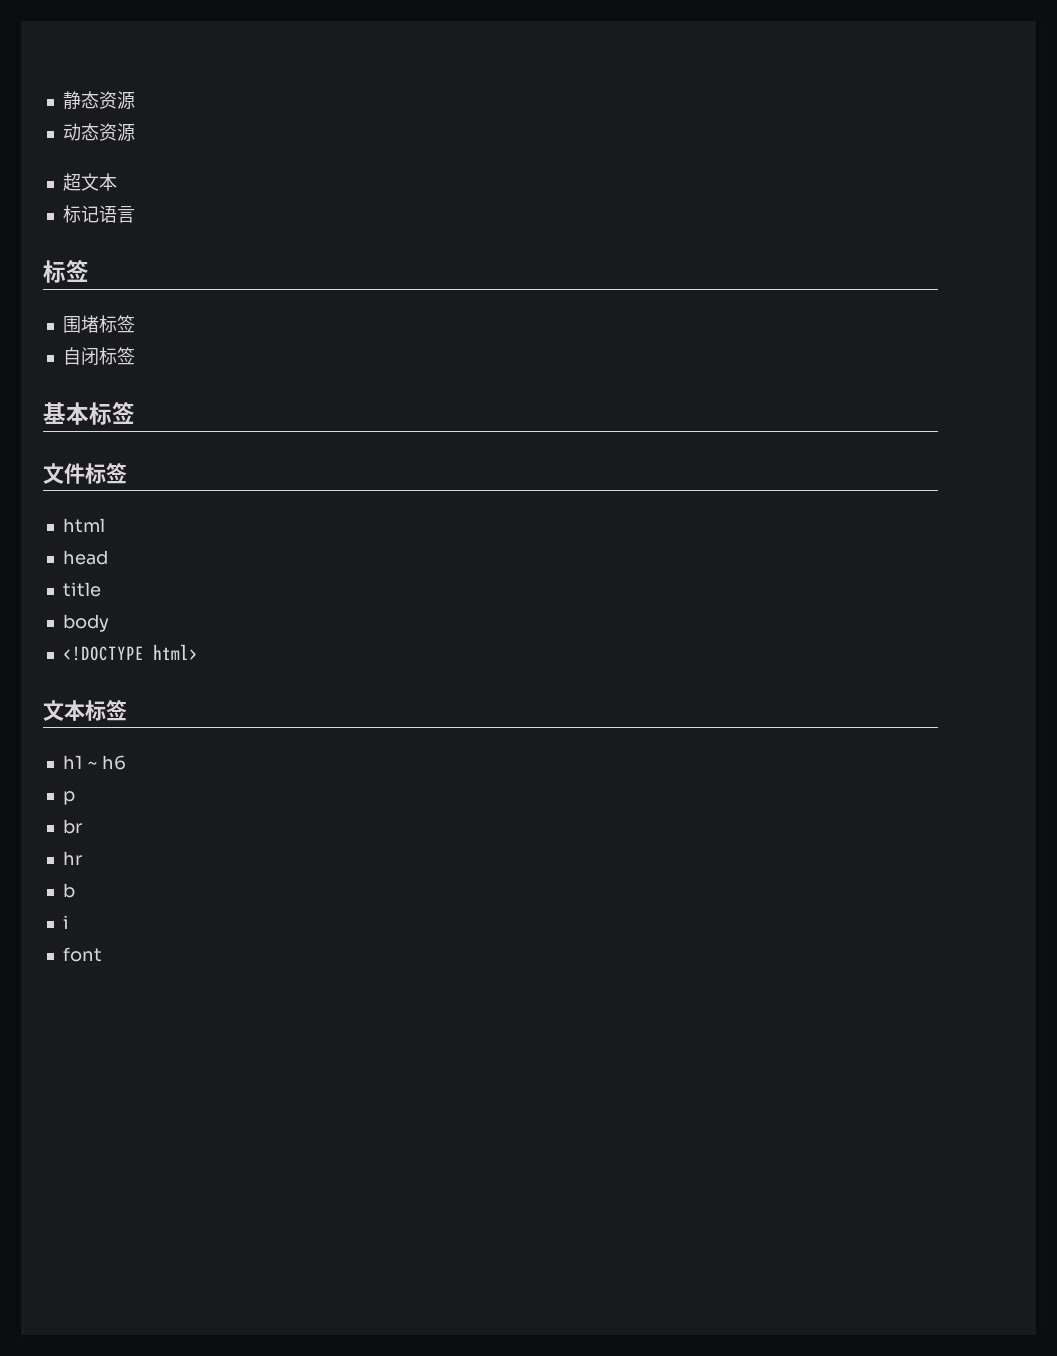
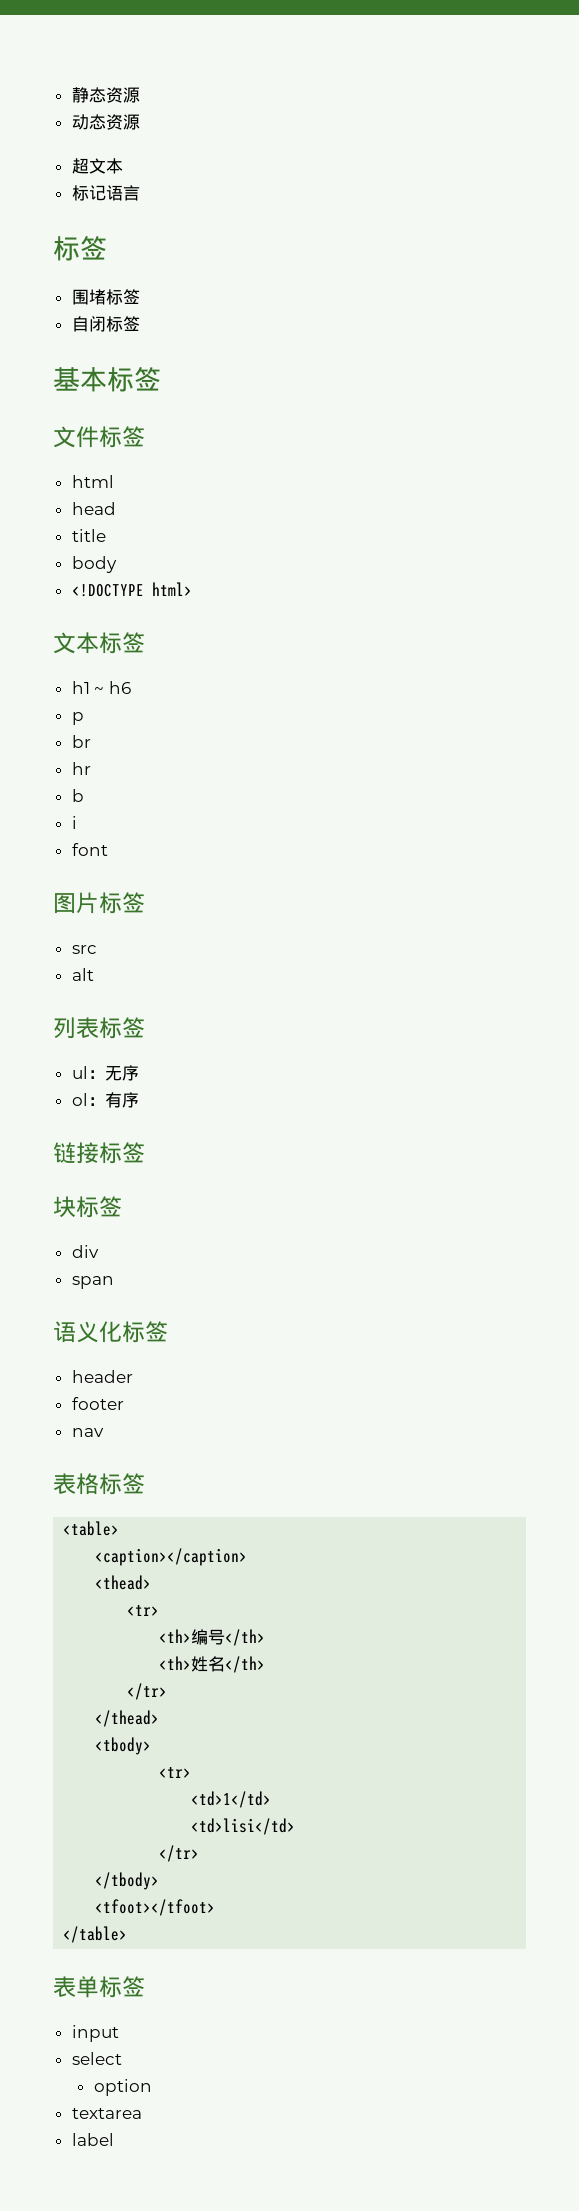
+ 图片标签
+ src
+ alt
+ 列表标签
+ ul：无序
+ ol：有序
+ 链接标签
+ 块标签
+ div
+ span
+ 语义化标签
+ header
+ footer
+ nav
+ 表格标签
+ <table>
+ <caption></caption>
+ <thead>
+ <tr>
+ <th>编号</th>
+ <th>姓名</th>
+ </tr>
+ </thead>
+ <tbody>
+ <tr>
+ <td>1</td>
+ <td>lisi</td>
+ </tr>
+ </tbody>
+ <tfoot></tfoot>
+ </table>
+ 表单标签
+ input
+ select
+ option
+ textarea
+ label

